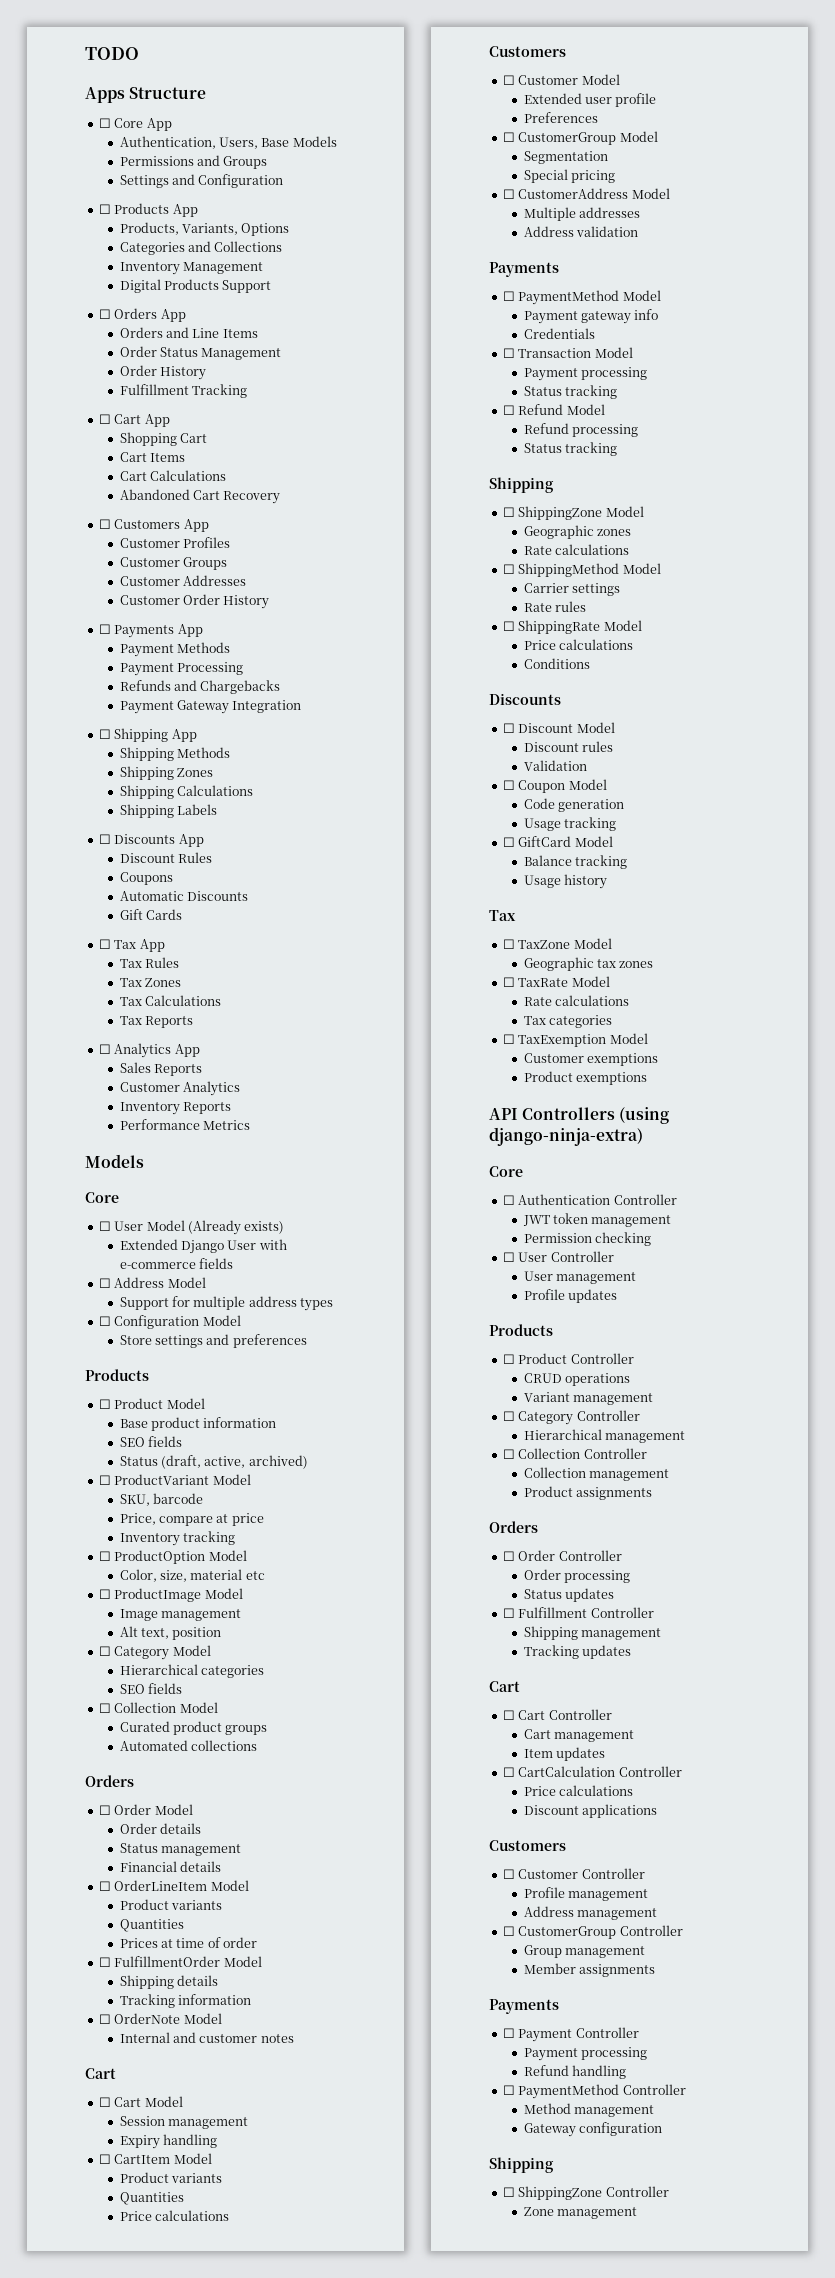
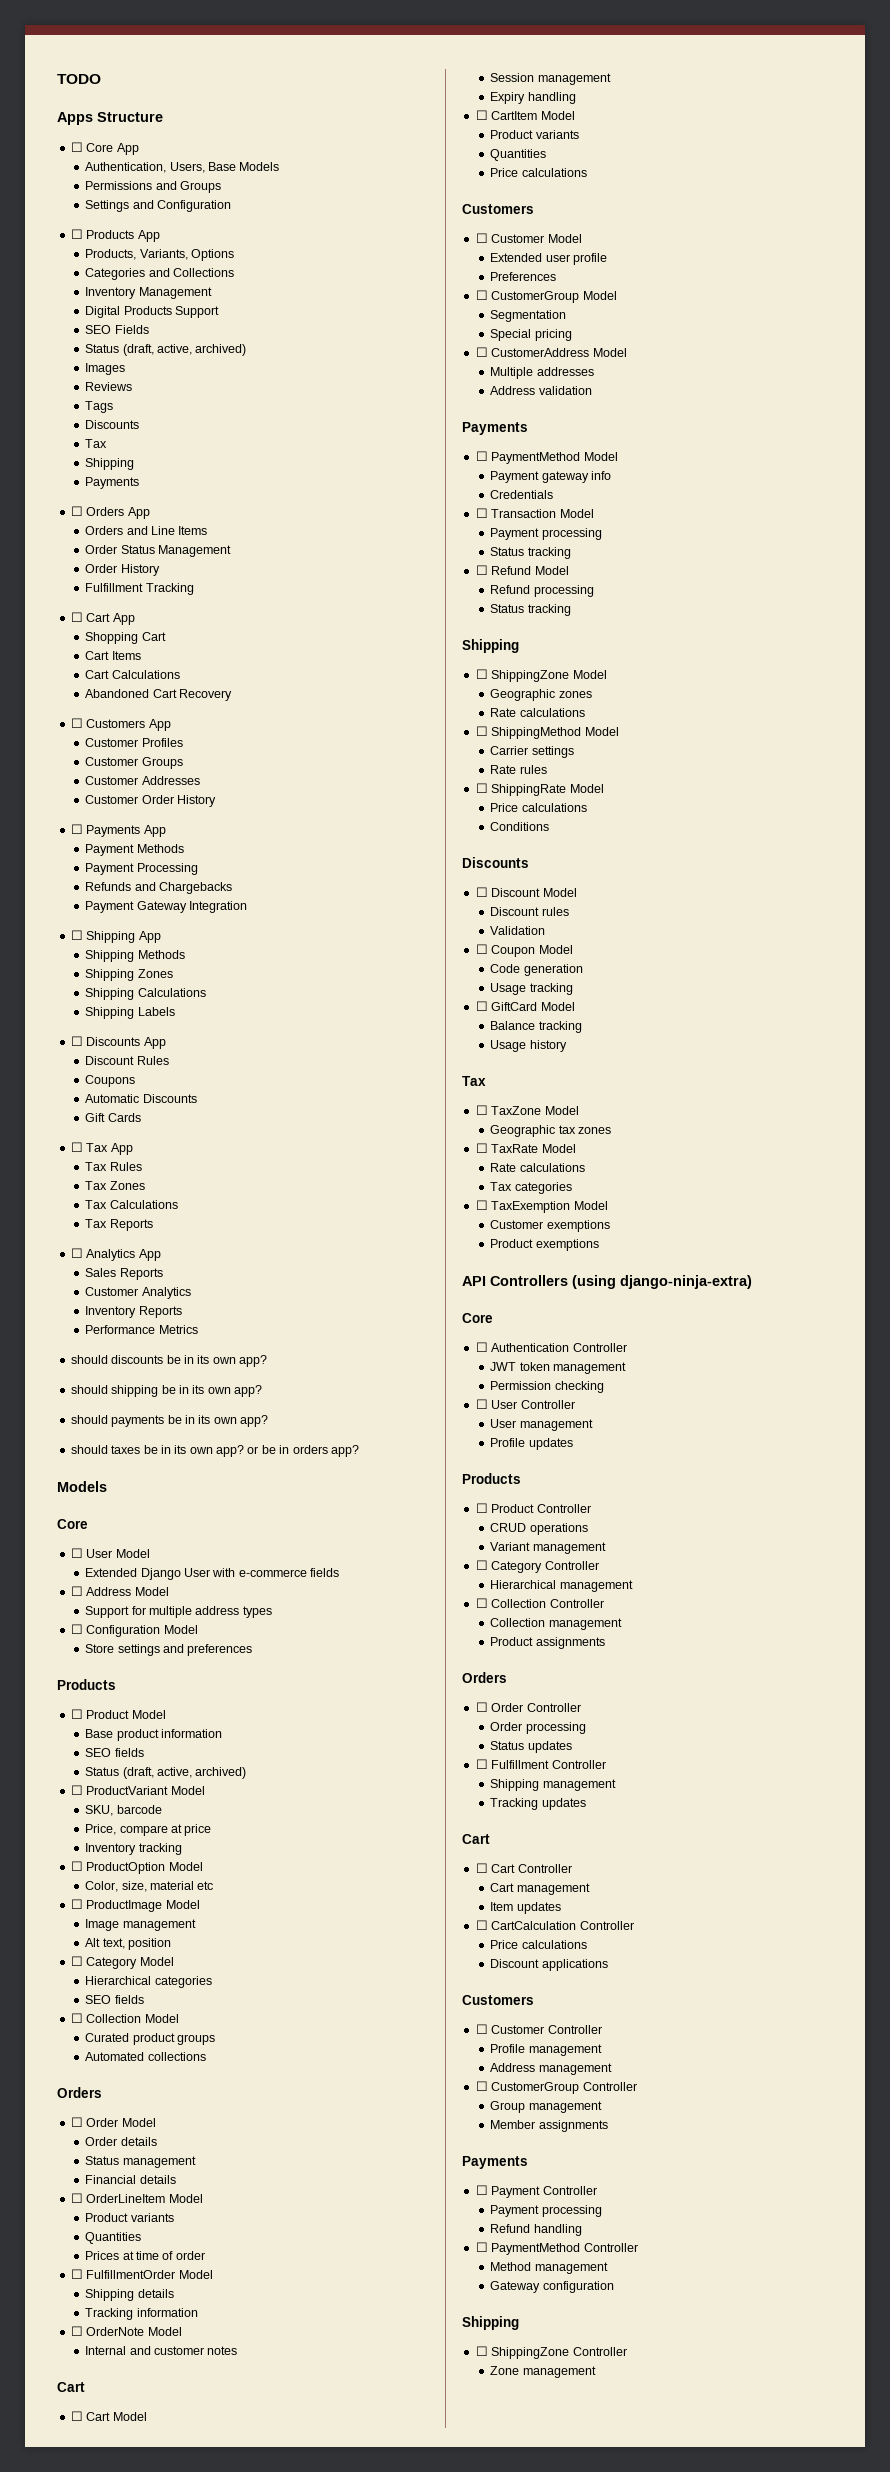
+ SEO Fields
+ Status (draft, active, archived)
+ Images
+ Reviews
+ Tags
+ Discounts
+ Tax
+ Shipping
+ Payments
+ should discounts be in its own app?
+ should shipping be in its own app?
+ should payments be in its own app?
+ should taxes be in its own app? or be in orders app?
- ☐ User Model (Already exists)
+ ☐ User Model

